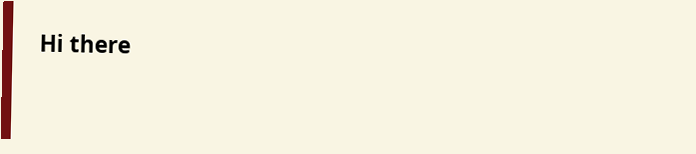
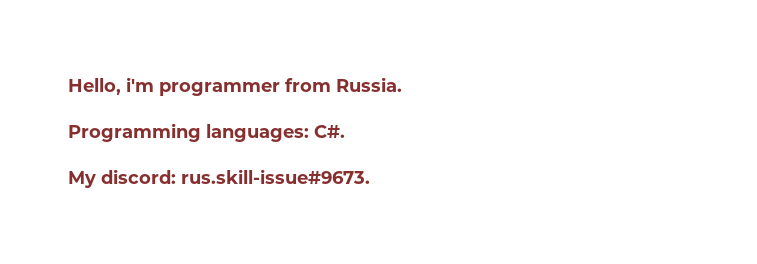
- Hi there
+ Hello, i'm programmer from Russia.
+ Programming languages: C#.
+ My discord: rus.skill-issue#9673.

